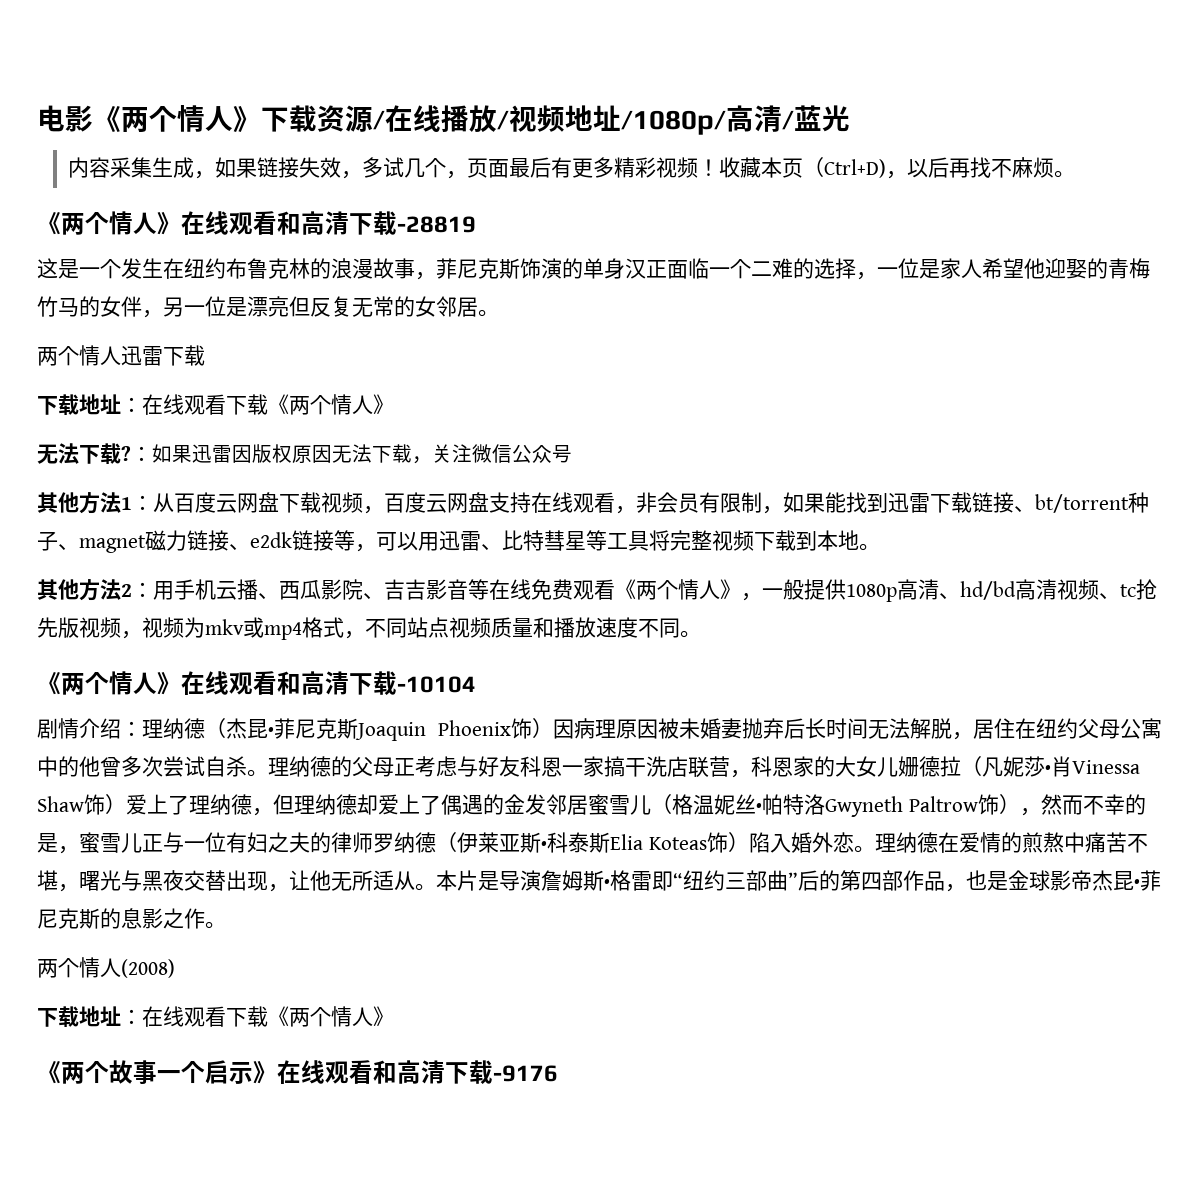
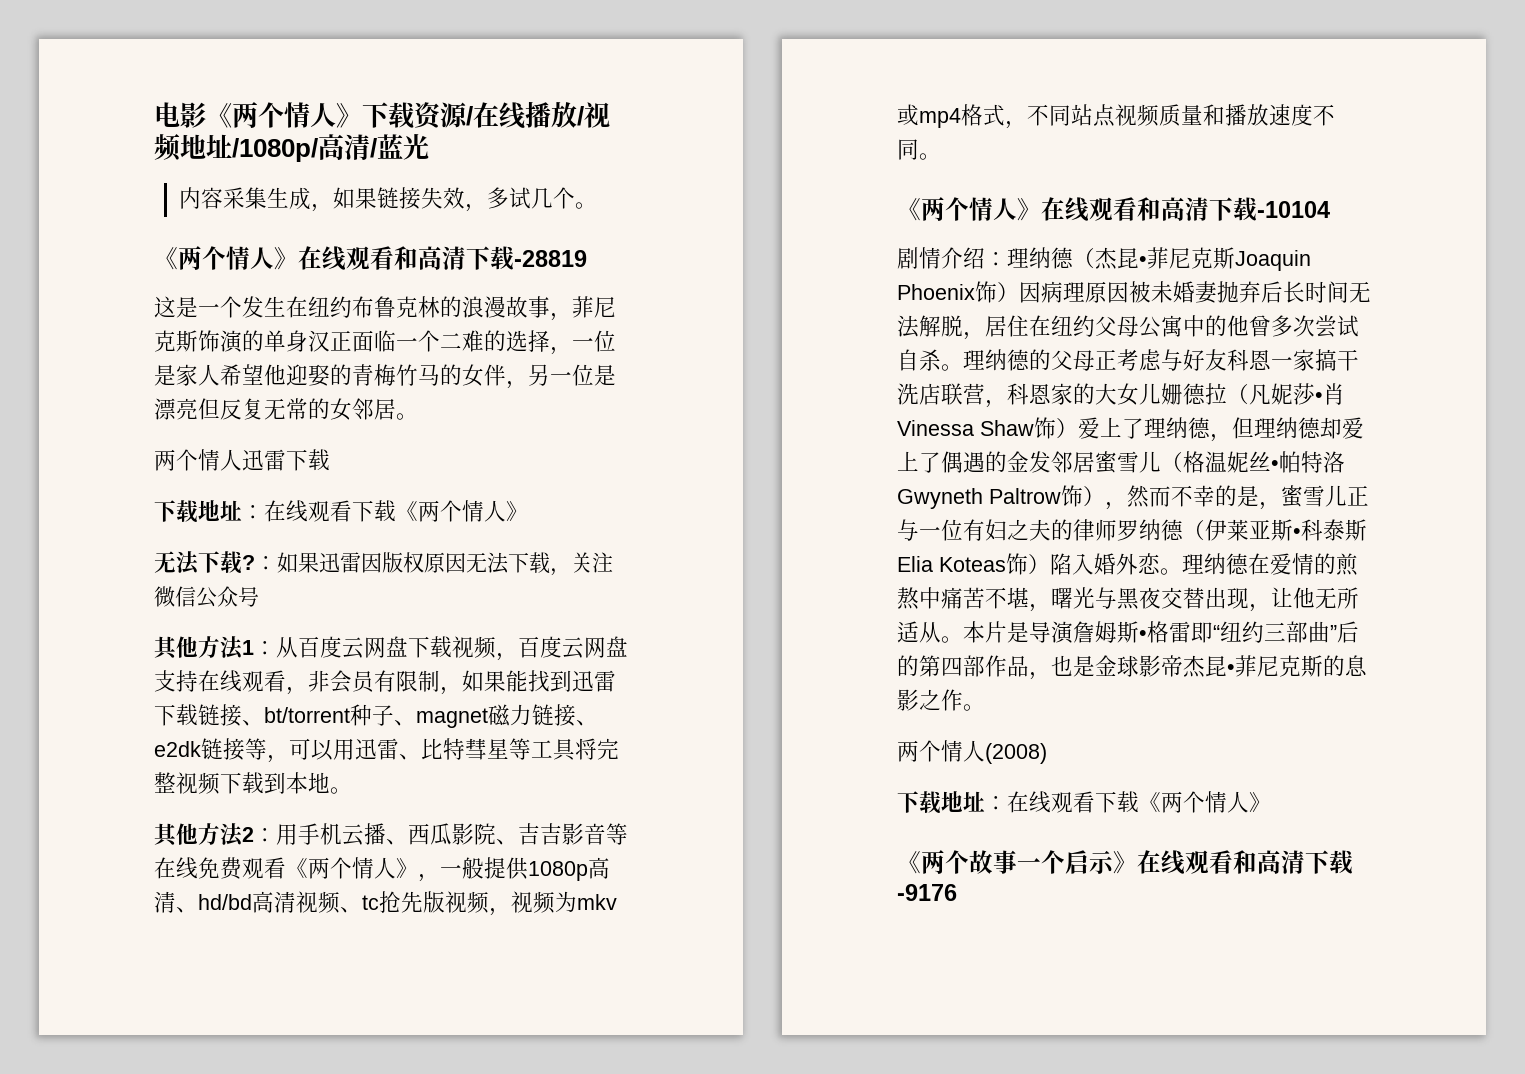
- 内容采集生成，如果链接失效，多试几个，页面最后有更多精彩视频！收藏本页（Ctrl+D)，以后再找不麻烦。
+ 内容采集生成，如果链接失效，多试几个。

